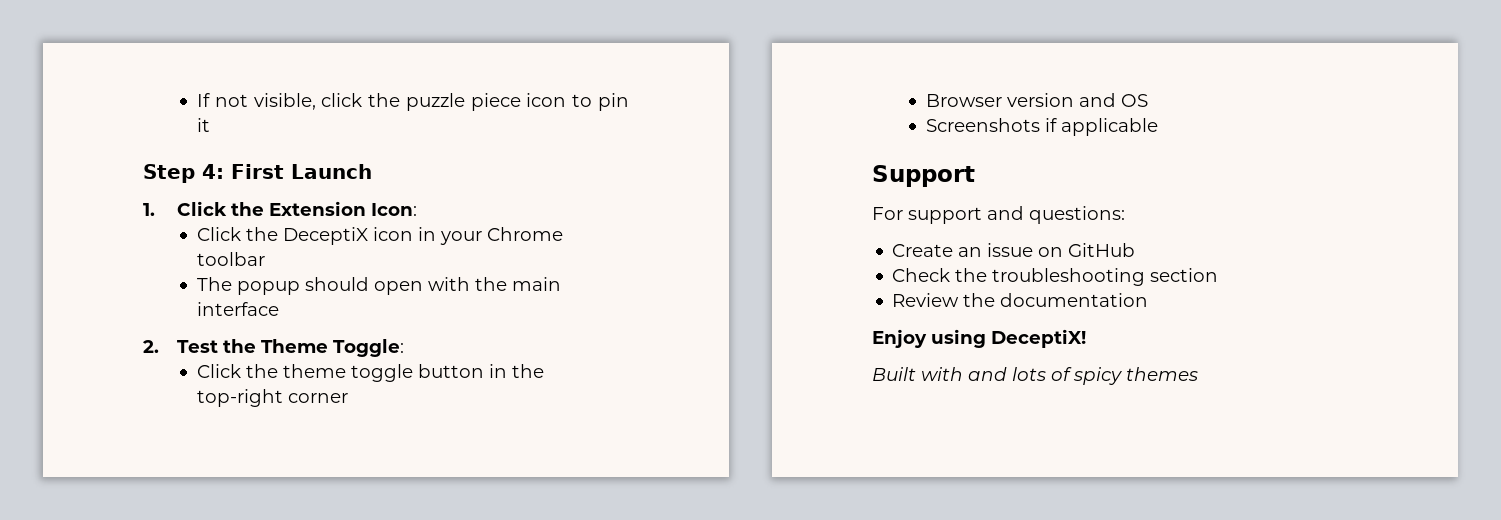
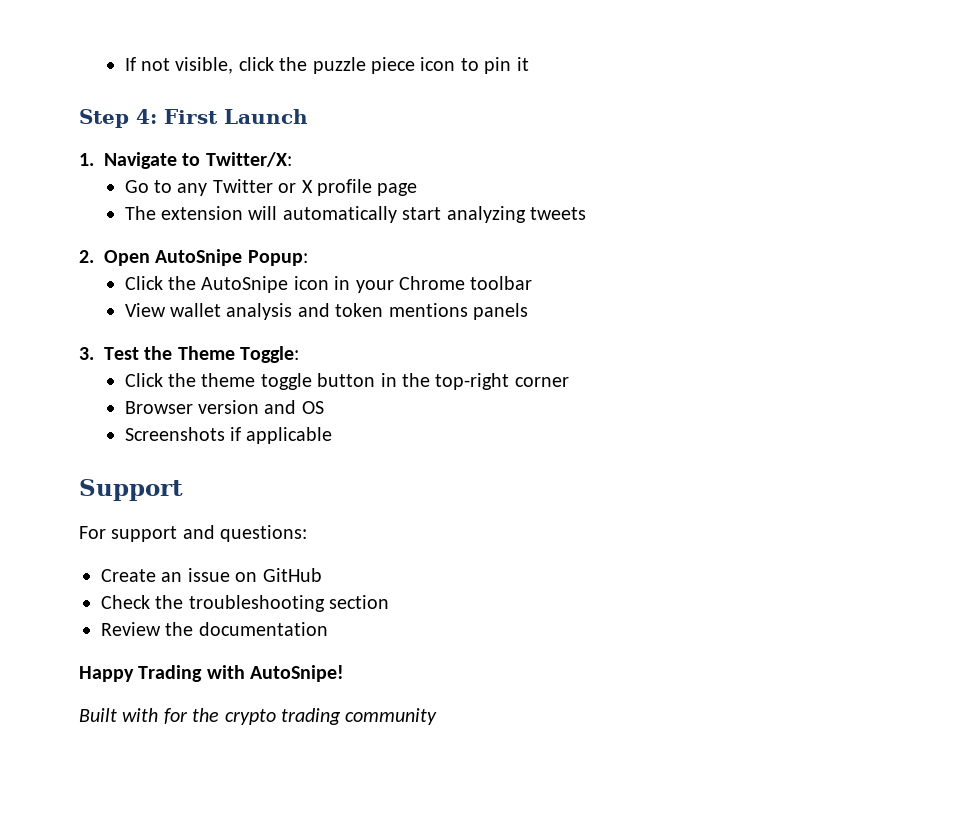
- 1. Click the Extension Icon:
- Click the DeceptiX icon in your Chrome toolbar
+ 1. Navigate to Twitter/X:
+ Go to any Twitter or X profile page
+ The extension will automatically start analyzing tweets
+ 2. Open AutoSnipe Popup:
+ Click the AutoSnipe icon in your Chrome toolbar
- The popup should open with the main interface
- 2. Test the Theme Toggle:
+ View wallet analysis and token mentions panels
+ 3. Test the Theme Toggle:
- Enjoy using DeceptiX!
- Built with and lots of spicy themes
+ Happy Trading with AutoSnipe!
+ Built with for the crypto trading community

